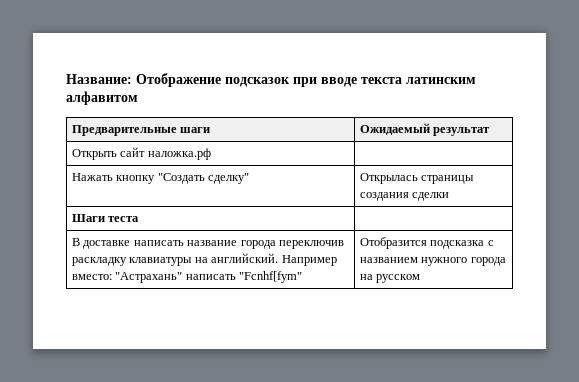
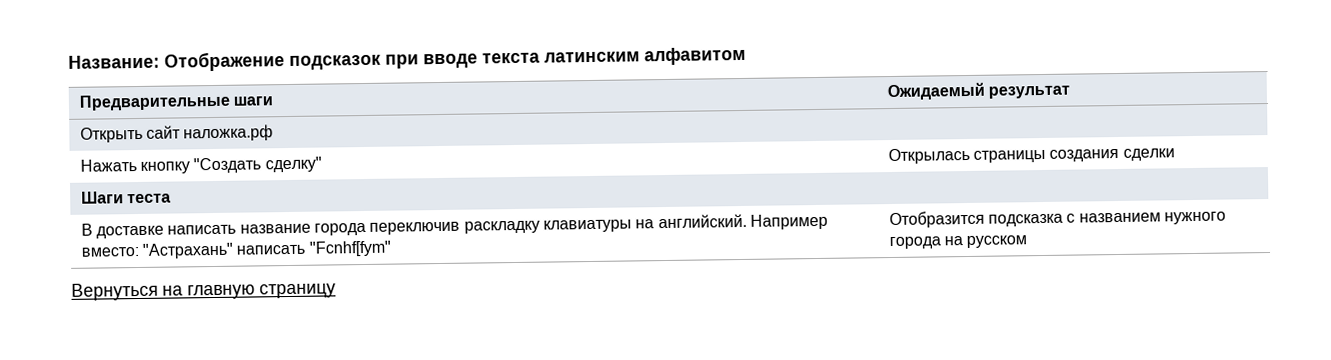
+ Вернуться на главную страницу

